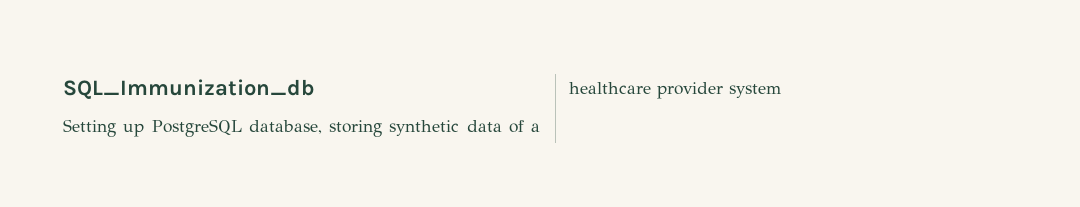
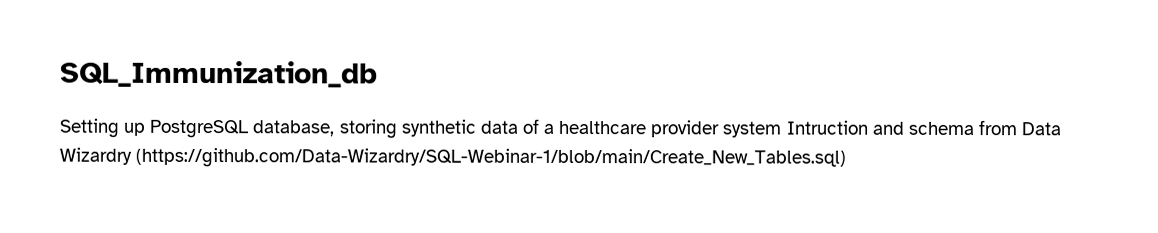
- Setting up PostgreSQL database, storing synthetic data of a healthcare provider system
+ Setting up PostgreSQL database, storing synthetic data of a healthcare provider system Intruction and schema from Data Wizardry (https://github.com/Data-Wizardry/SQL-Webinar-1/blob/main/Create_New_Tables.sql)

